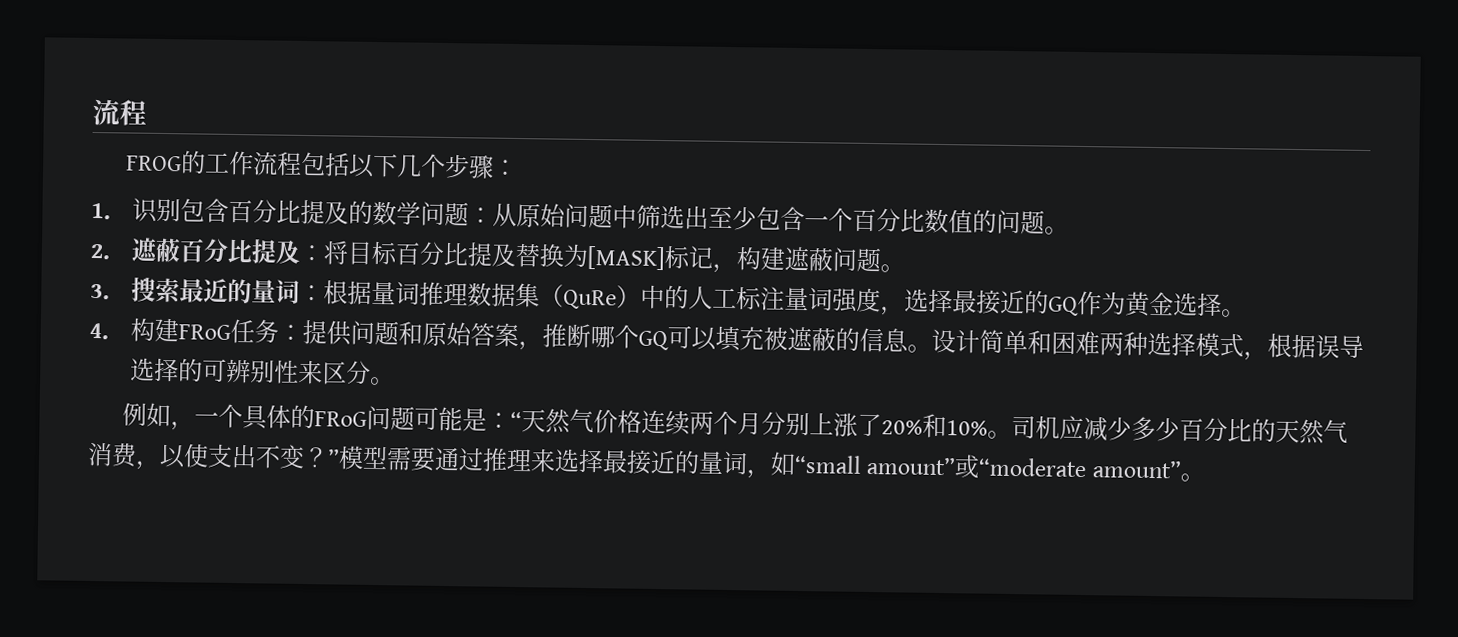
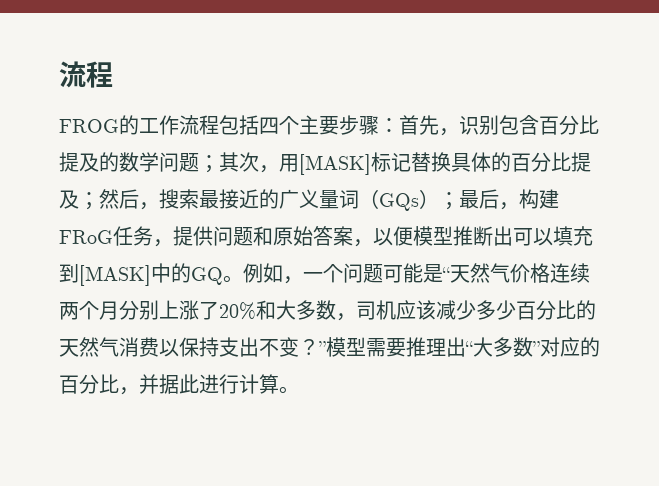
- FROG的工作流程包括以下几个步骤：
- 1.识别包含百分比提及的数学问题：从原始问题中筛选出至少包含一个百分比数值的问题。
- 2.遮蔽百分比提及：将目标百分比提及替换为[MASK]标记，构建遮蔽问题。
- 3.搜索最近的量词：根据量词推理数据集（QuRe）中的人工标注量词强度，选择最接近的GQ作为黄金选择。
- 4.构建FRoG任务：提供问题和原始答案，推断哪个GQ可以填充被遮蔽的信息。设计简单和困难两种选择模式，根据误导选择的可辨别性来区分。
- 例如，一个具体的FRoG问题可能是：“天然气价格连续两个月分别上涨了20%和10%。司机应减少多少百分比的天然气消费，以使支出不变？”模型需要通过推理来选择最接近的量词，如“small amount”或“moderate amount”。
+ FROG的工作流程包括四个主要步骤：首先，识别包含百分比提及的数学问题；其次，用[MASK]标记替换具体的百分比提及；然后，搜索最接近的广义量词（GQs）；最后，构建FRoG任务，提供问题和原始答案，以便模型推断出可以填充到[MASK]中的GQ。例如，一个问题可能是“天然气价格连续两个月分别上涨了20%和大多数，司机应该减少多少百分比的天然气消费以保持支出不变？”模型需要推理出“大多数”对应的百分比，并据此进行计算。

